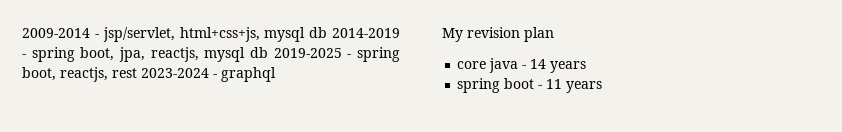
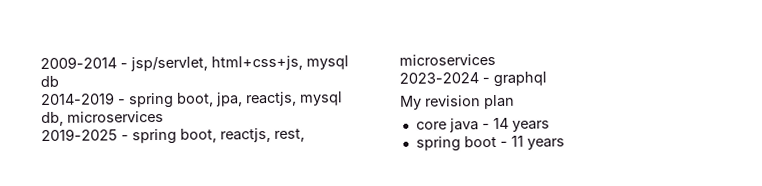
- 2009-2014 - jsp/servlet, html+css+js, mysql db 2014-2019 - spring boot, jpa, reactjs, mysql db 2019-2025 - spring boot, reactjs, rest 2023-2024 - graphql
+ 2009-2014 - jsp/servlet, html+css+js, mysql db
+ 2014-2019 - spring boot, jpa, reactjs, mysql db, microservices
+ 2019-2025 - spring boot, reactjs, rest, microservices
+ 2023-2024 - graphql

